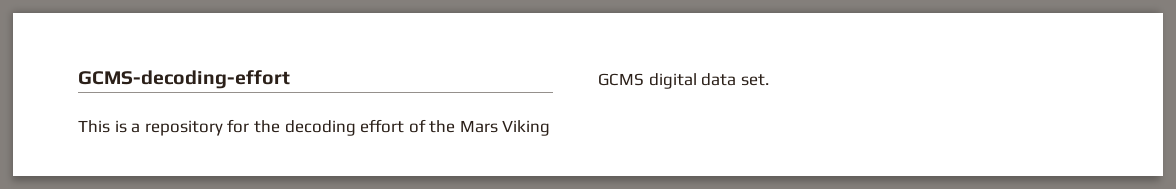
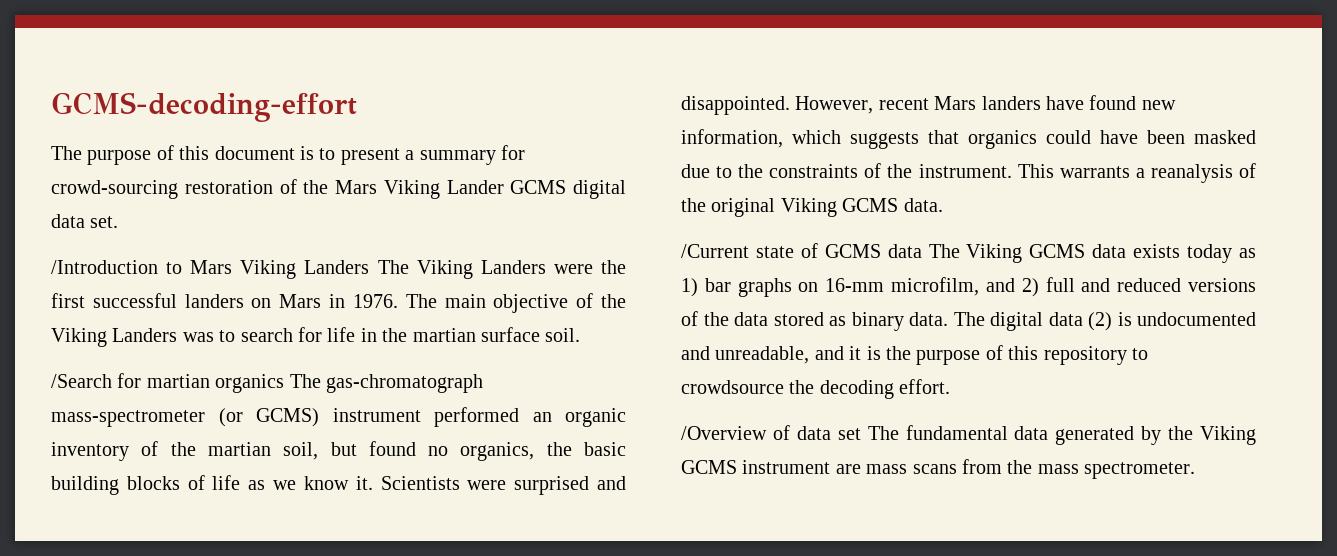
- This is a repository for the decoding effort of the Mars Viking GCMS digital data set.
+ The purpose of this document is to present a summary for crowd-sourcing restoration of the Mars Viking Lander GCMS digital data set.
+ /Introduction to Mars Viking Landers The Viking Landers were the first successful landers on Mars in 1976. The main objective of the Viking Landers was to search for life in the martian surface soil.
+ /Search for martian organics The gas-chromatograph mass-spectrometer (or GCMS) instrument performed an organic inventory of the martian soil, but found no organics, the basic building blocks of life as we know it. Scientists were surprised and disappointed. However, recent Mars landers have found new information, which suggests that organics could have been masked due to the constraints of the instrument. This warrants a reanalysis of the original Viking GCMS data.
+ /Current state of GCMS data The Viking GCMS data exists today as 1) bar graphs on 16-mm microfilm, and 2) full and reduced versions of the data stored as binary data. The digital data (2) is undocumented and unreadable, and it is the purpose of this repository to crowdsource the decoding effort.
+ /Overview of data set The fundamental data generated by the Viking GCMS instrument are mass scans from the mass spectrometer.

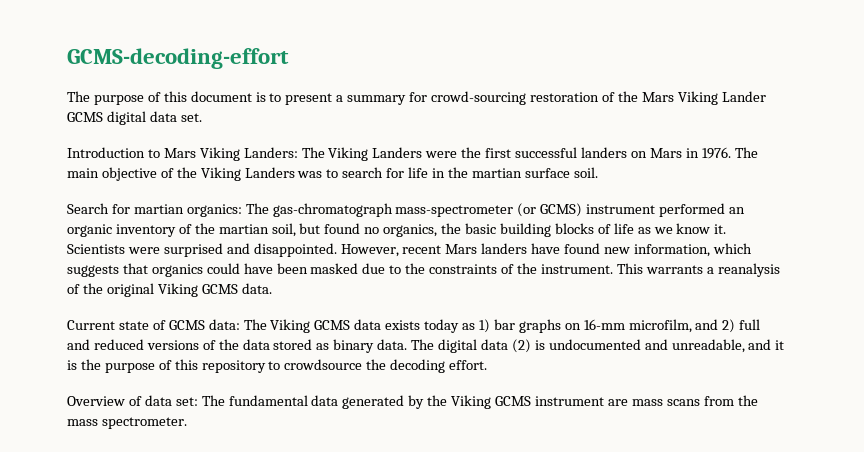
- /Introduction to Mars Viking Landers The Viking Landers were the first successful landers on Mars in 1976.
+ Introduction to Mars Viking Landers: The Viking Landers were the first successful landers on Mars in 1976.
- /Search for martian organics The gas-chromatograph mass-spectrometer (or GCMS) instrument performed an organic inventory of the martian soil, but found no organics, the basic building blocks of life as we know it.
+ Search for martian organics: The gas-chromatograph mass-spectrometer (or GCMS) instrument performed an organic inventory of the martian soil, but found no organics, the basic building blocks of life as we know it.
- /Current state of GCMS data The Viking GCMS data exists today as 1) bar graphs on 16-mm microfilm, and 2) full and reduced versions of the data stored as binary data.
+ Current state of GCMS data: The Viking GCMS data exists today as 1) bar graphs on 16-mm microfilm, and 2) full and reduced versions of the data stored as binary data.
- /Overview of data set The fundamental data generated by the Viking GCMS instrument are mass scans from the mass spectrometer.
+ Overview of data set: The fundamental data generated by the Viking GCMS instrument are mass scans from the mass spectrometer.

